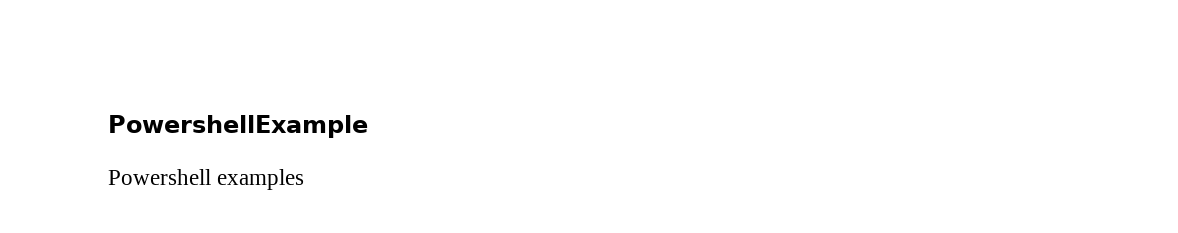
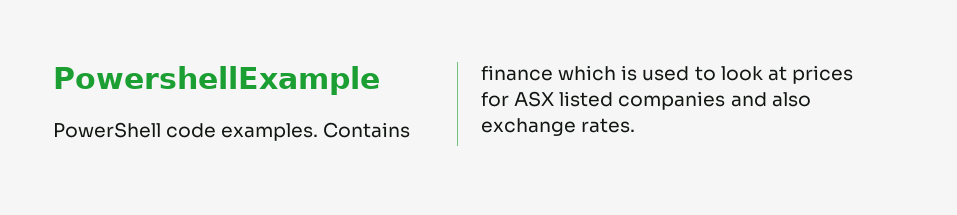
- Powershell examples
+ PowerShell code examples. Contains finance which is used to look at prices for ASX listed companies and also exchange rates.

